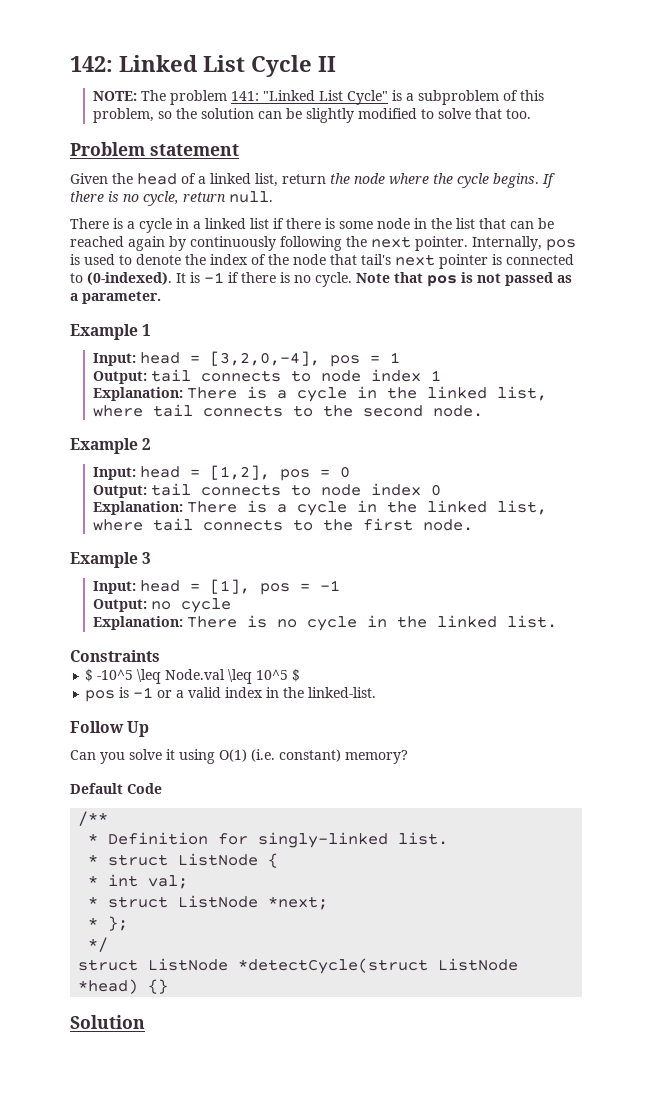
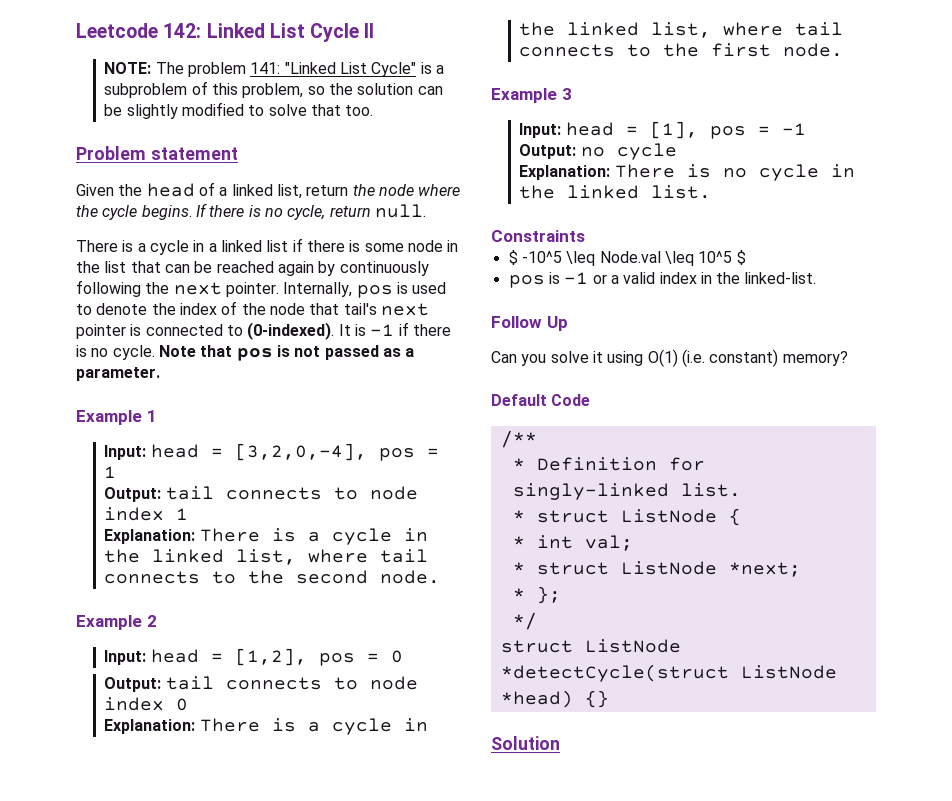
- 142: Linked List Cycle II
+ Leetcode 142: Linked List Cycle II

